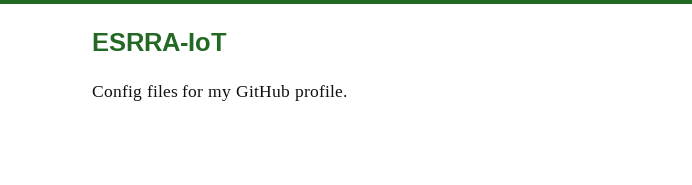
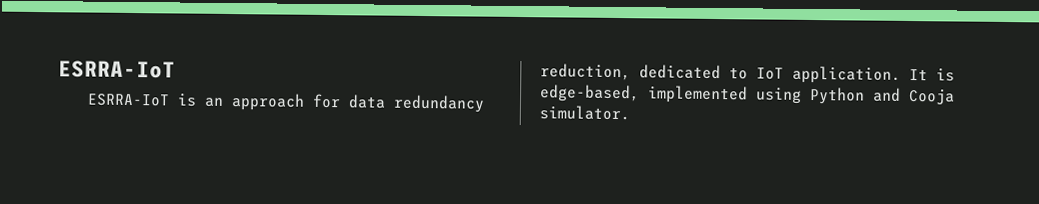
- Config files for my GitHub profile.
+ ESRRA-IoT is an approach for data redundancy reduction, dedicated to IoT application. It is edge-based, implemented using Python and Cooja simulator.

